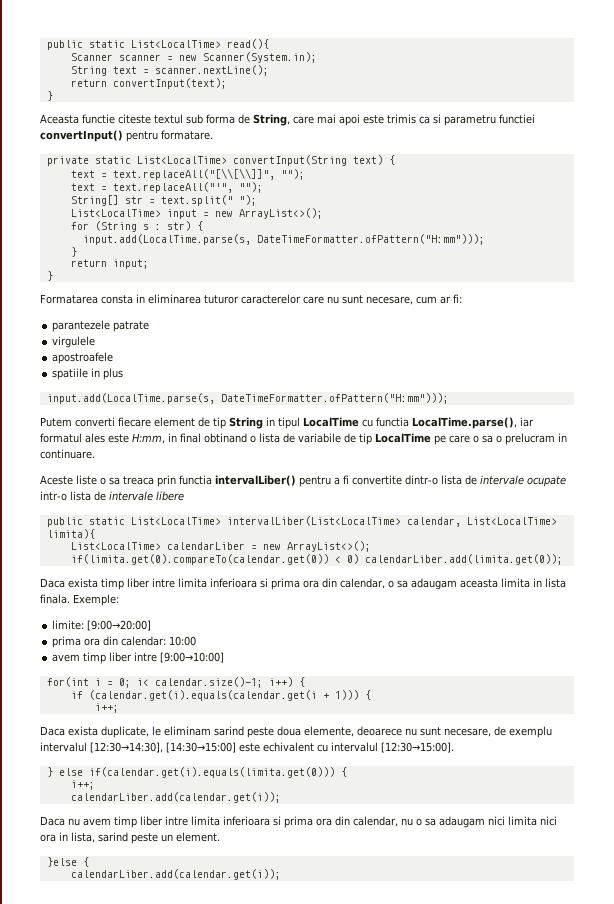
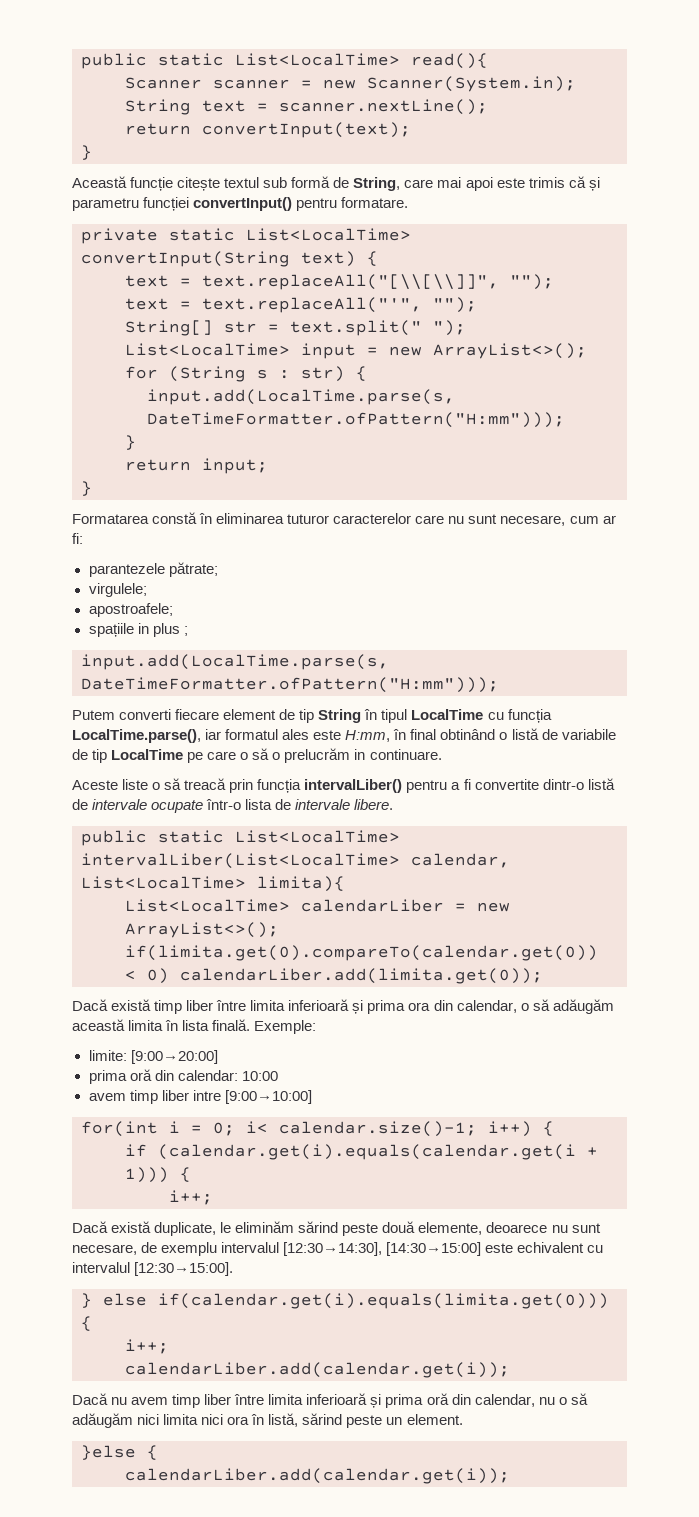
- Aceasta functie citeste textul sub forma de String, care mai apoi este trimis ca si parametru functiei convertInput() pentru formatare.
+ Această funcție citește textul sub formă de String, care mai apoi este trimis că și parametru funcției convertInput() pentru formatare.
- Formatarea consta in eliminarea tuturor caracterelor care nu sunt necesare, cum ar fi:
+ Formatarea constă în eliminarea tuturor caracterelor care nu sunt necesare, cum ar fi:
- parantezele patrate
- virgulele
- apostroafele
- spatiile in plus
+ parantezele pătrate;
+ virgulele;
+ apostroafele;
+ spațiile in plus ;
- Putem converti fiecare element de tip String in tipul LocalTime cu functia LocalTime.parse(), iar formatul ales este H:mm, in final obtinand o lista de variabile de tip LocalTime pe care o sa o prelucram in continuare.
+ Putem converti fiecare element de tip String în tipul LocalTime cu funcția LocalTime.parse(), iar formatul ales este H:mm, în final obtinând o listă de variabile de tip LocalTime pe care o să o prelucrăm in continuare.
- Aceste liste o sa treaca prin functia intervalLiber() pentru a fi convertite dintr-o lista de intervale ocupate intr-o lista de intervale libere
+ Aceste liste o să treacă prin funcția intervalLiber() pentru a fi convertite dintr-o listă de intervale ocupate într-o lista de intervale libere.
- Daca exista timp liber intre limita inferioara si prima ora din calendar, o sa adaugam aceasta limita in lista finala.
+ Dacă există timp liber între limita inferioară și prima ora din calendar, o să adăugăm această limita în lista finală.
- prima ora din calendar: 10:00
+ prima oră din calendar: 10:00
- Daca exista duplicate, le eliminam sarind peste doua elemente, deoarece nu sunt necesare, de exemplu intervalul [12:30→14:30], [14:30→15:00] este echivalent cu intervalul [12:30→15:00].
+ Dacă există duplicate, le eliminăm sărind peste două elemente, deoarece nu sunt necesare, de exemplu intervalul [12:30→14:30], [14:30→15:00] este echivalent cu intervalul [12:30→15:00].
- Daca nu avem timp liber intre limita inferioara si prima ora din calendar, nu o sa adaugam nici limita nici ora in lista, sarind peste un element.
+ Dacă nu avem timp liber între limita inferioară și prima oră din calendar, nu o să adăugăm nici limita nici ora în listă, sărind peste un element.

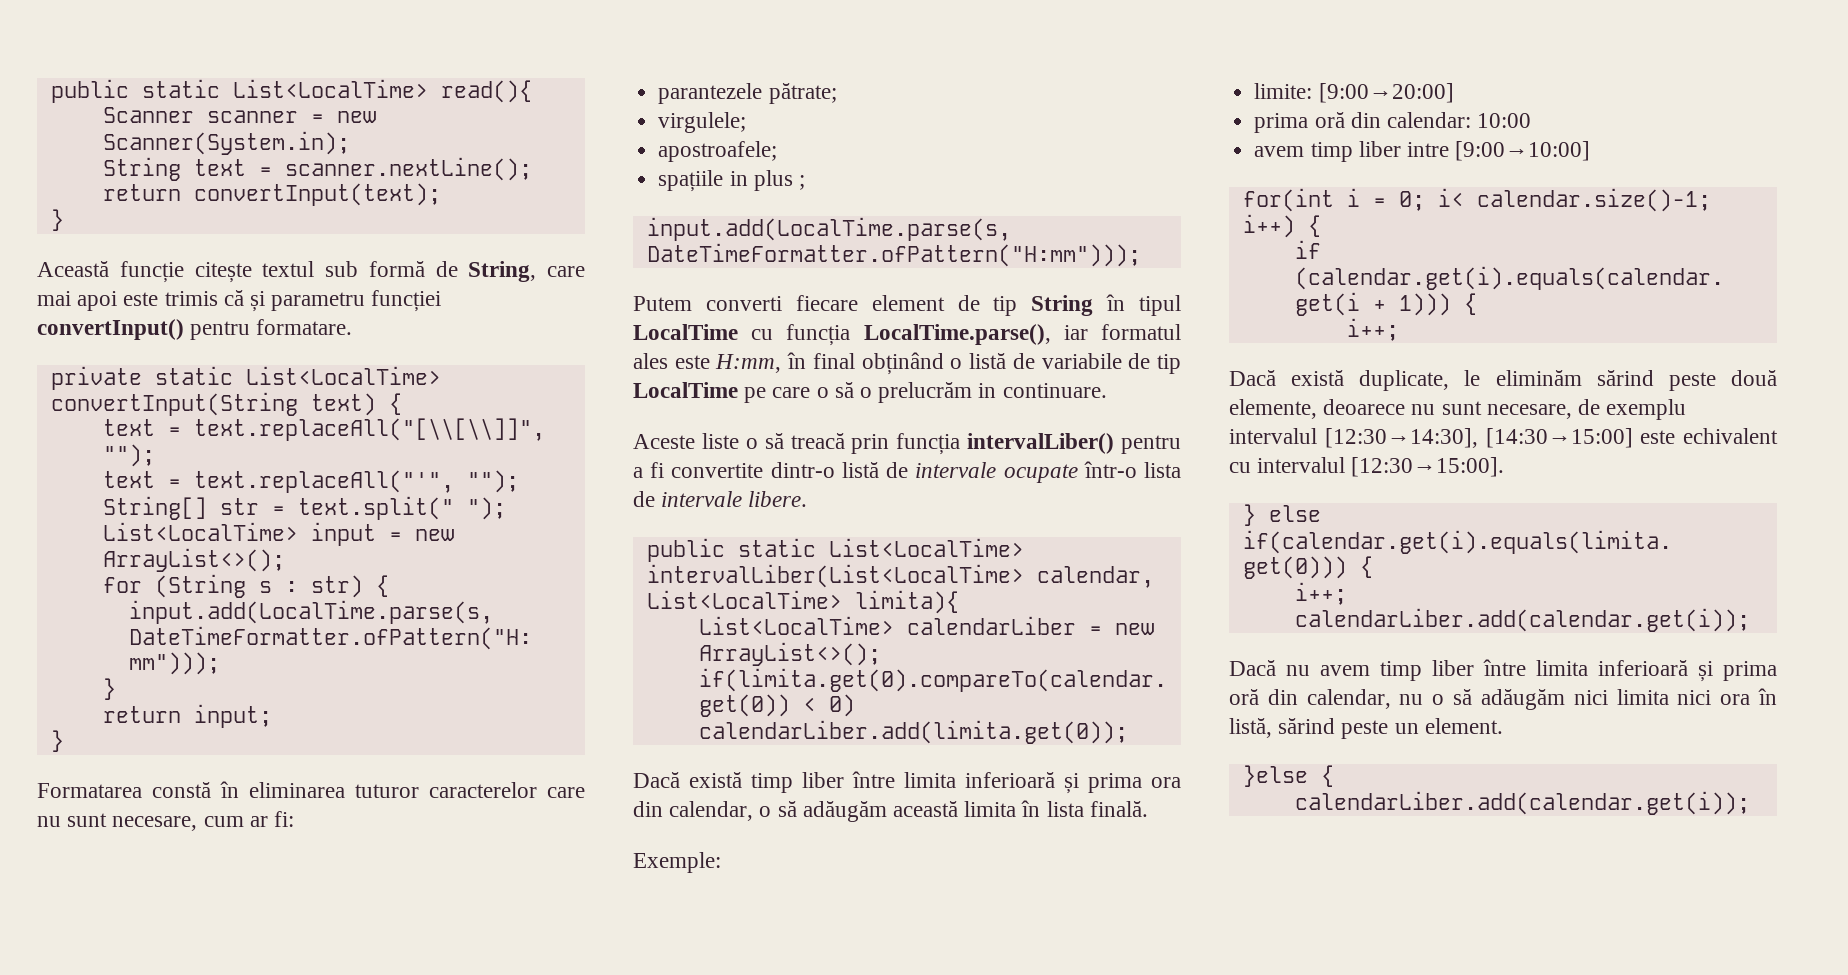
- Putem converti fiecare element de tip String în tipul LocalTime cu funcția LocalTime.parse(), iar formatul ales este H:mm, în final obtinând o listă de variabile de tip LocalTime pe care o să o prelucrăm in continuare.
+ Putem converti fiecare element de tip String în tipul LocalTime cu funcția LocalTime.parse(), iar formatul ales este H:mm, în final obținând o listă de variabile de tip LocalTime pe care o să o prelucrăm in continuare.
- Dacă există timp liber între limita inferioară și prima ora din calendar, o să adăugăm această limita în lista finală. Exemple:
+ Dacă există timp liber între limita inferioară și prima ora din calendar, o să adăugăm această limita în lista finală.
+ Exemple:

